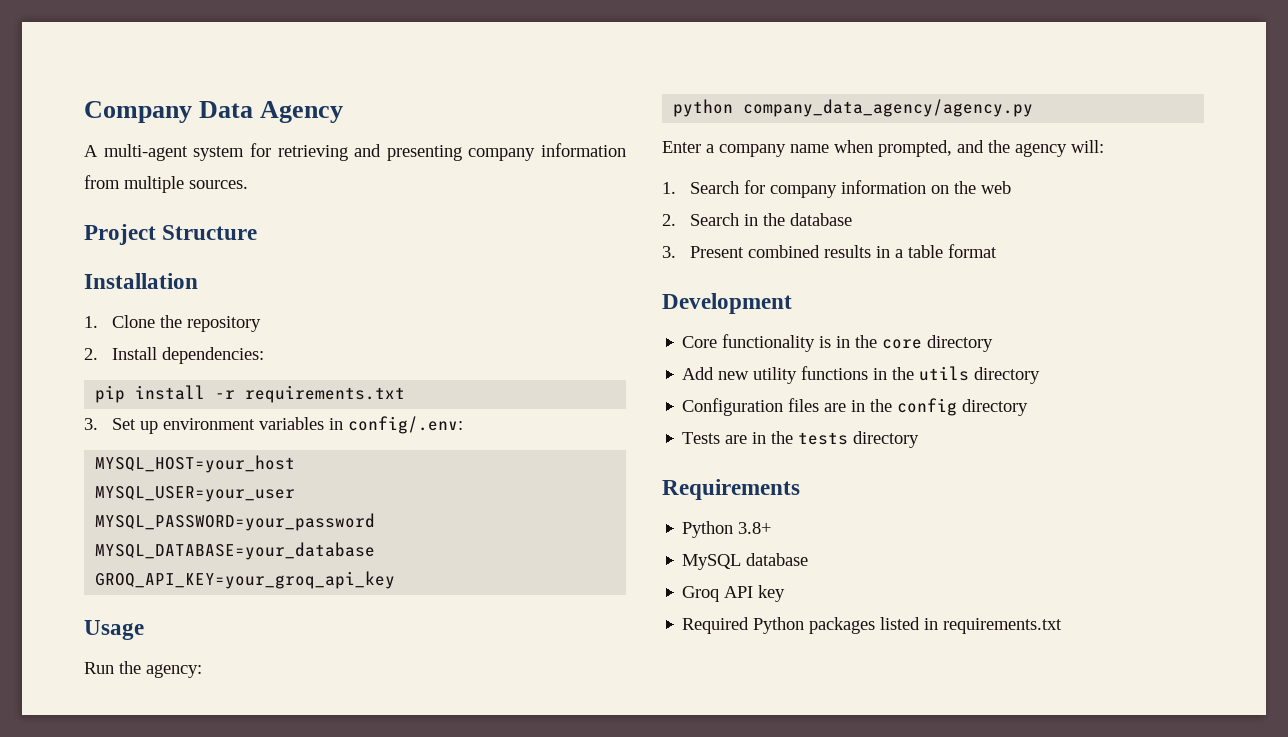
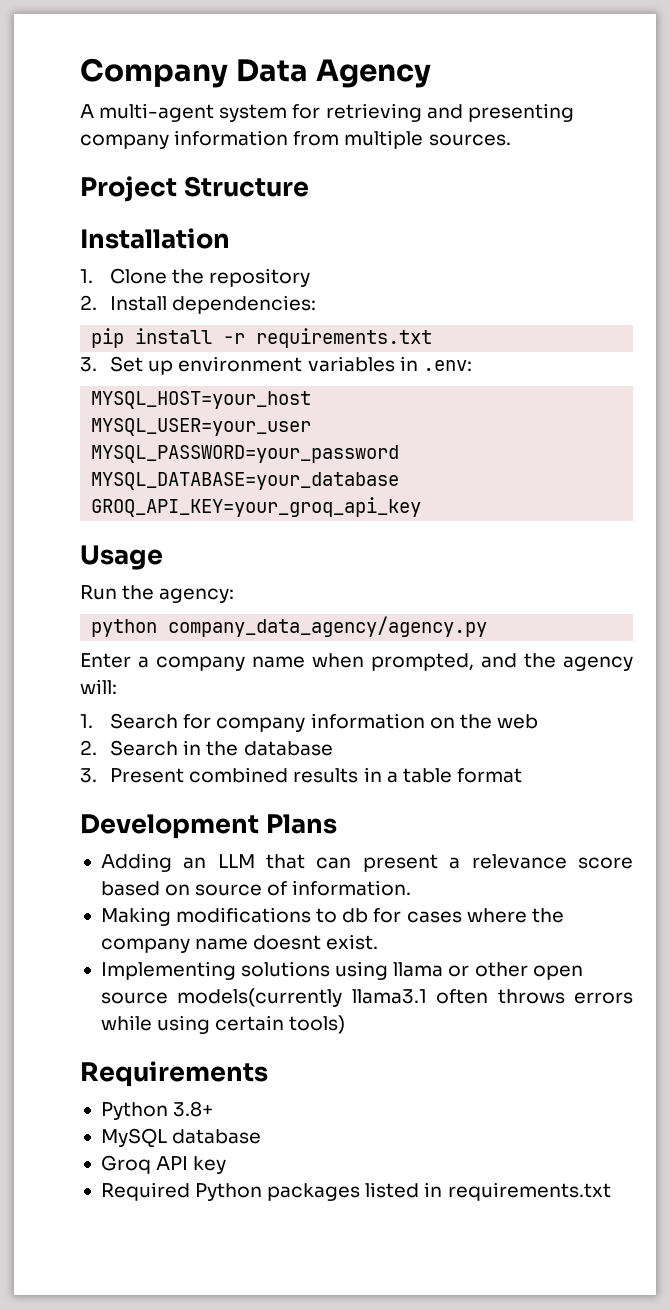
- 3. Set up environment variables in config/.env:
+ 3. Set up environment variables in .env:
- Development
- Core functionality is in the core directory
- Add new utility functions in the utils directory
- Configuration files are in the config directory
- Tests are in the tests directory
+ Development Plans
+ Adding an LLM that can present a relevance score based on source of information.
+ Making modifications to db for cases where the company name doesnt exist.
+ Implementing solutions using llama or other open source models(currently llama3.1 often throws errors while using certain tools)

